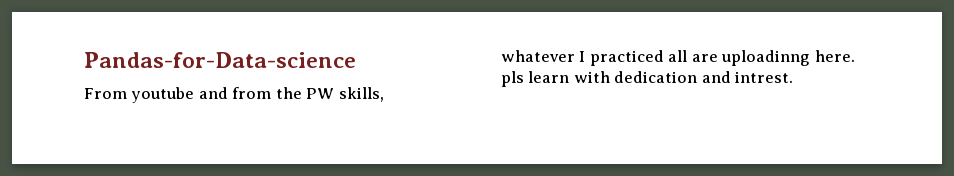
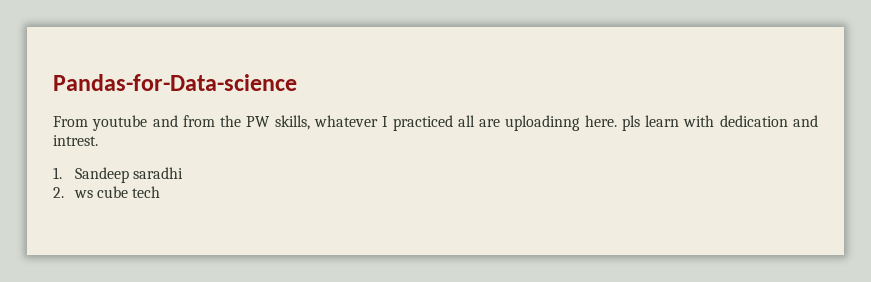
+ 1. Sandeep saradhi
+ 2. ws cube tech

